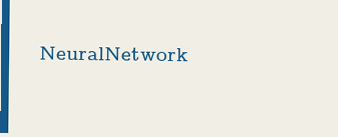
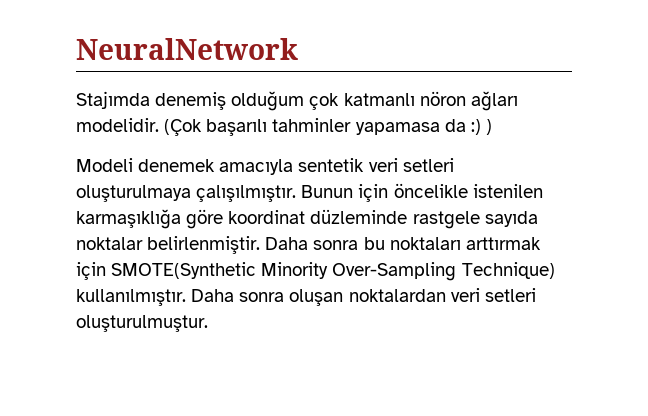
+ Stajımda denemiş olduğum çok katmanlı nöron ağları modelidir. (Çok başarılı tahminler yapamasa da :) )
+ Modeli denemek amacıyla sentetik veri setleri oluşturulmaya çalışılmıştır. Bunun için öncelikle istenilen karmaşıklığa göre koordinat düzleminde rastgele sayıda noktalar belirlenmiştir. Daha sonra bu noktaları arttırmak için SMOTE(Synthetic Minority Over-Sampling Technique) kullanılmıştır. Daha sonra oluşan noktalardan veri setleri oluşturulmuştur.

